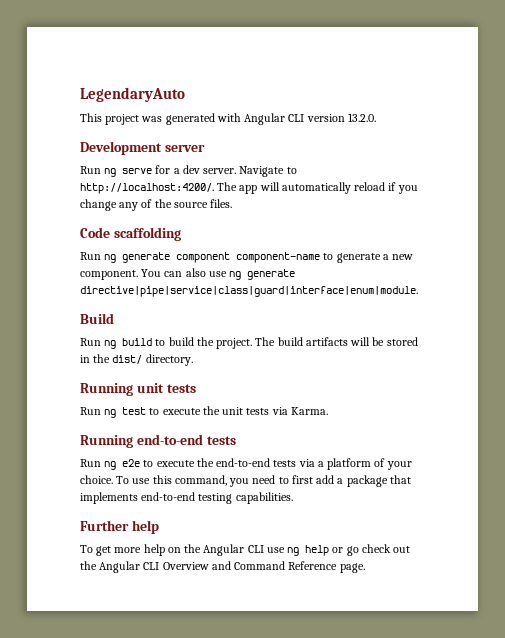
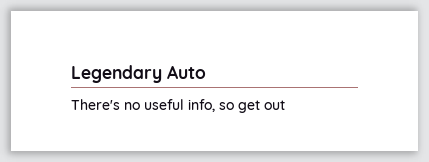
- LegendaryAuto
- This project was generated with Angular CLI version 13.2.0.
- Development server
- Run ng serve for a dev server. Navigate to http://localhost:4200/. The app will automatically reload if you change any of the source files.
- Code scaffolding
- Run ng generate component component-name to generate a new component. You can also use ng generate directive|pipe|service|class|guard|interface|enum|module.
- Build
- Run ng build to build the project. The build artifacts will be stored in the dist/ directory.
- Running unit tests
- Run ng test to execute the unit tests via Karma.
- Running end-to-end tests
- Run ng e2e to execute the end-to-end tests via a platform of your choice. To use this command, you need to first add a package that implements end-to-end testing capabilities.
- Further help
- To get more help on the Angular CLI use ng help or go check out the Angular CLI Overview and Command Reference page.
+ Legendary Auto
+ There's no useful info, so get out

